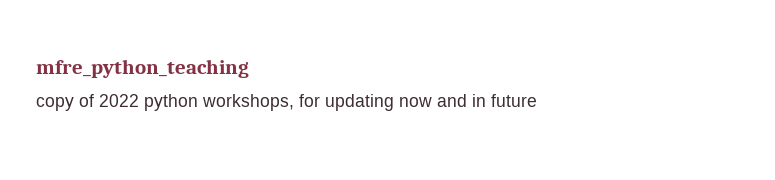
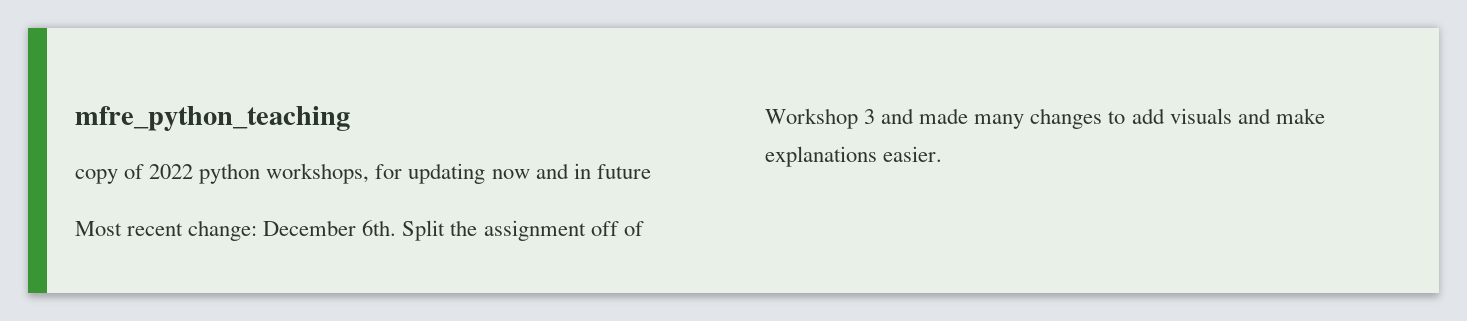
+ Most recent change: December 6th. Split the assignment off of Workshop 3 and made many changes to add visuals and make explanations easier.

